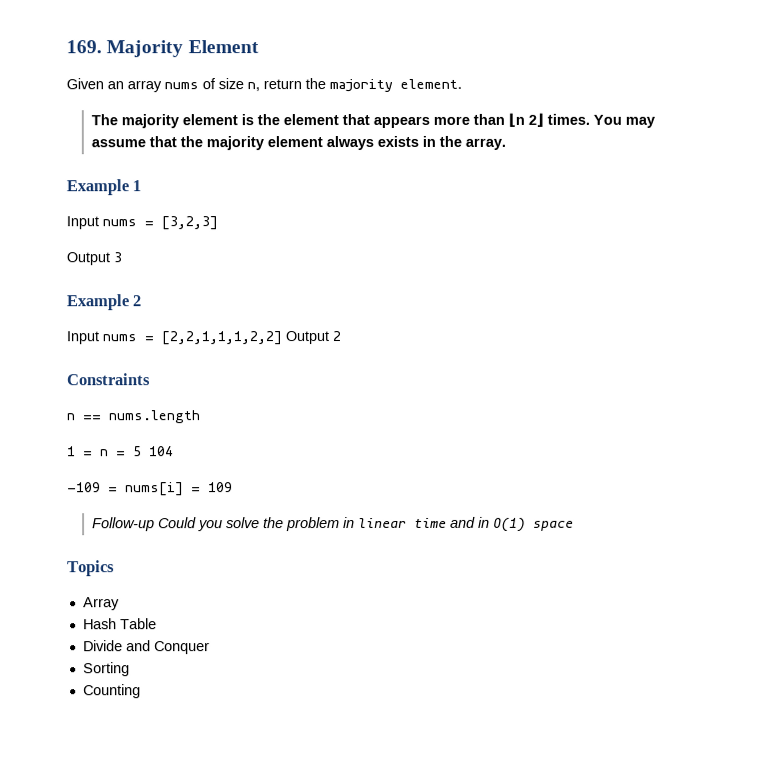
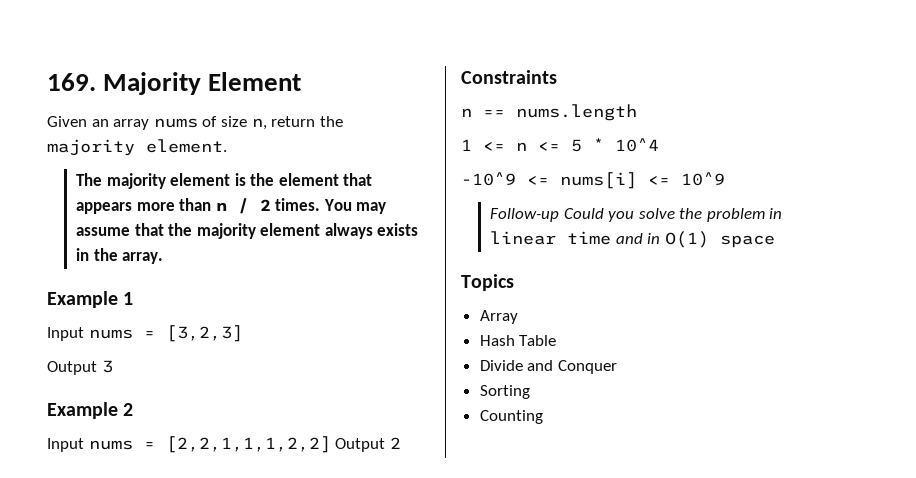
- The majority element is the element that appears more than ⌊n 2⌋ times.
+ The majority element is the element that appears more than n / 2 times.
- 1 = n = 5 104
- -109 = nums[i] = 109
+ 1 <= n <= 5 * 10^4
+ -10^9 <= nums[i] <= 10^9

